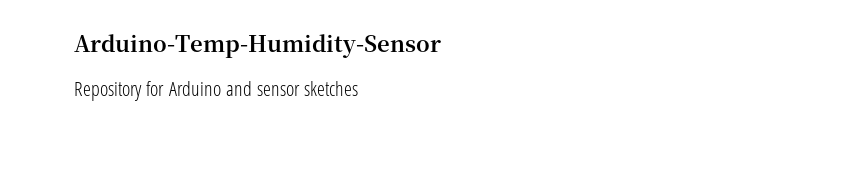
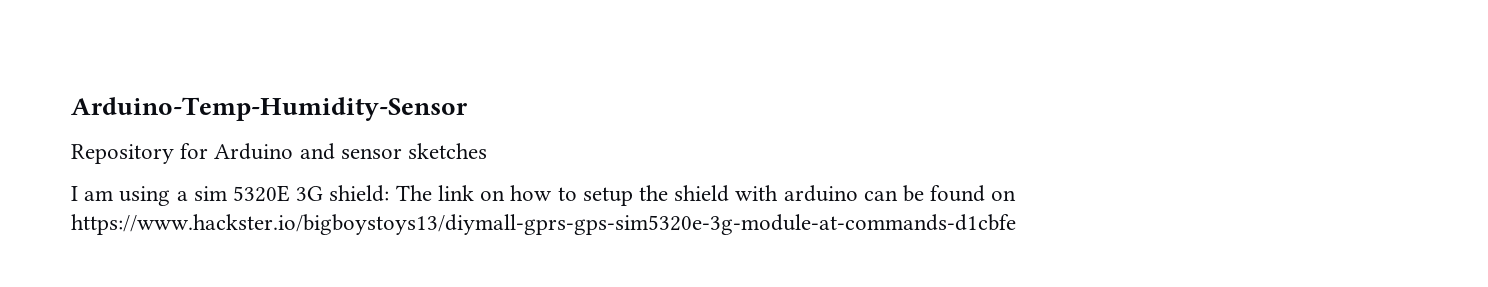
+ I am using a sim 5320E 3G shield: The link on how to setup the shield with arduino can be found on https://www.hackster.io/bigboystoys13/diymall-gprs-gps-sim5320e-3g-module-at-commands-d1cbfe

